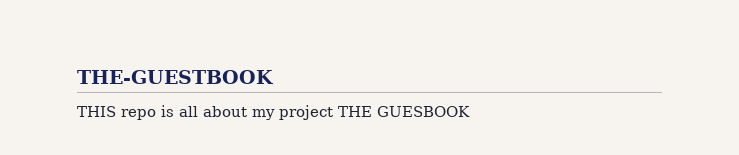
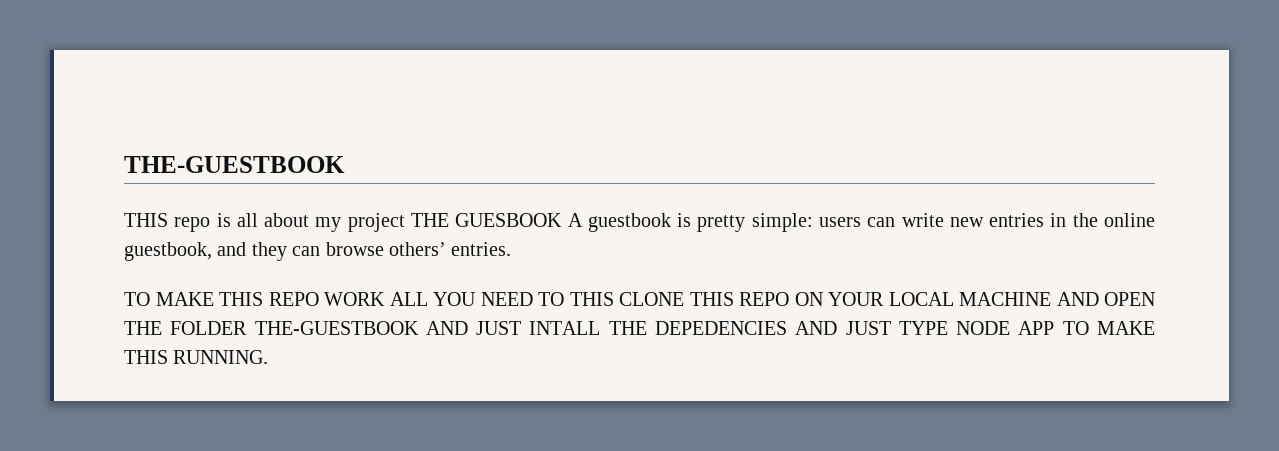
- THIS repo is all about my project THE GUESBOOK
+ THIS repo is all about my project THE GUESBOOK A guestbook is pretty simple: users can write new entries in the online guestbook, and they can browse others’ entries.
+ TO MAKE THIS REPO WORK ALL YOU NEED TO THIS CLONE THIS REPO ON YOUR LOCAL MACHINE AND OPEN THE FOLDER THE-GUESTBOOK AND JUST INTALL THE DEPEDENCIES AND JUST TYPE NODE APP TO MAKE THIS RUNNING.

